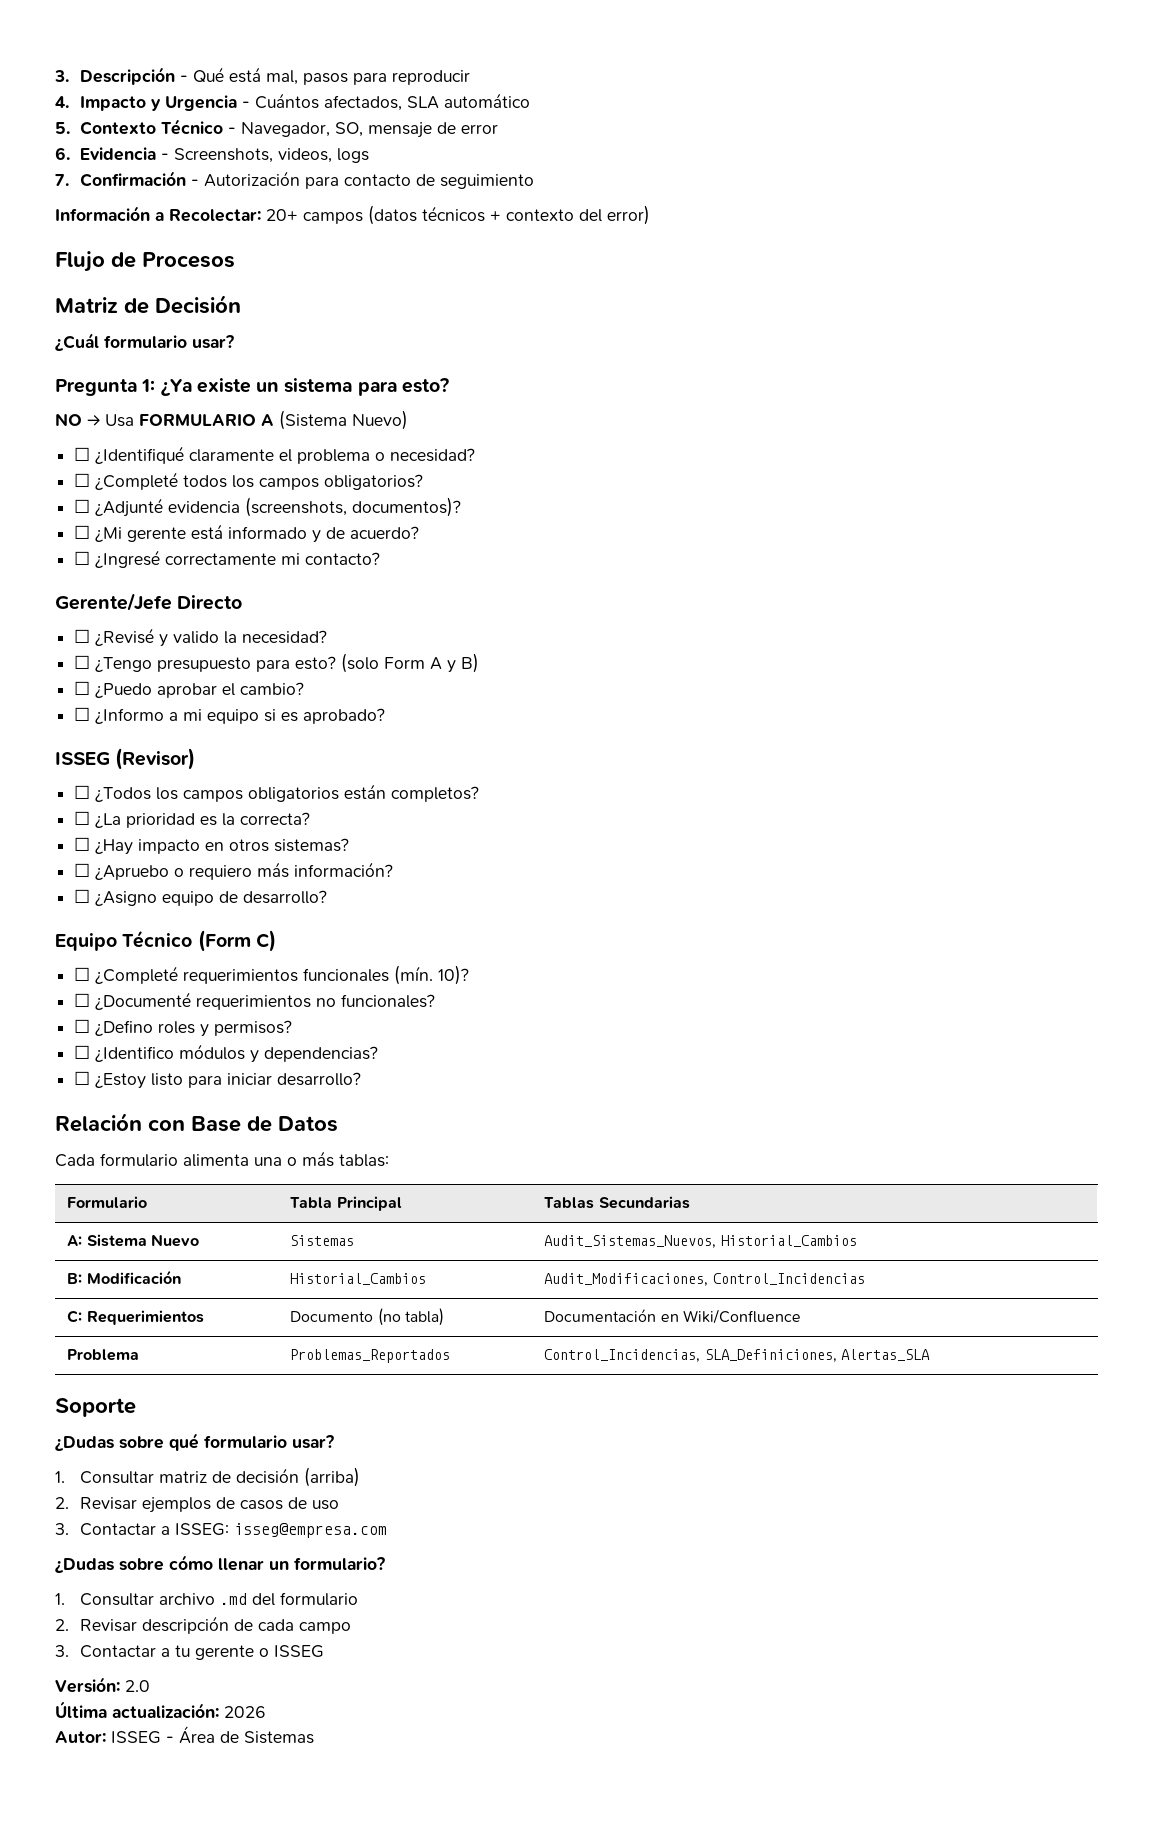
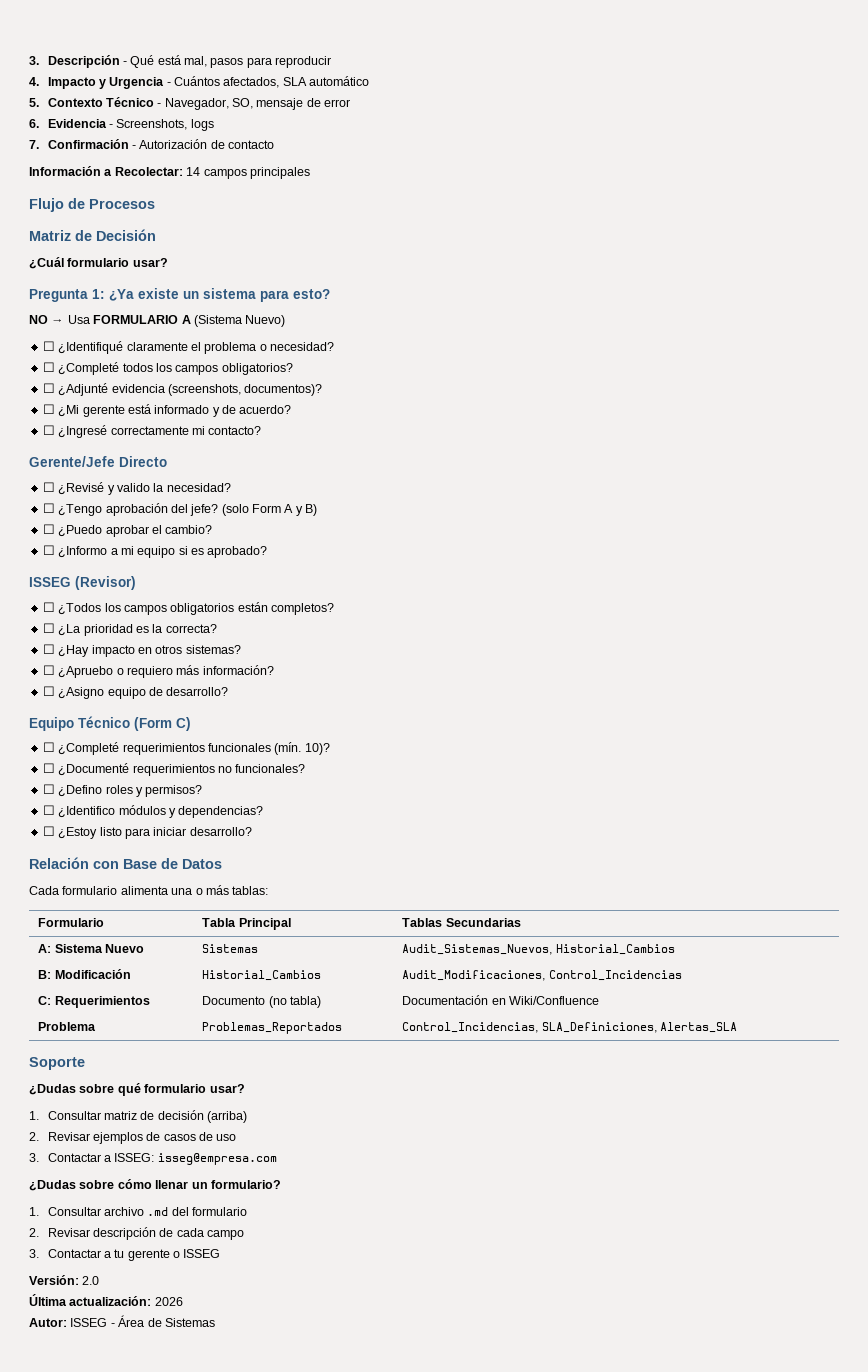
- 6. Evidencia - Screenshots, videos, logs
+ 6. Evidencia - Screenshots, logs
- 7. Confirmación - Autorización para contacto de seguimiento
+ 7. Confirmación - Autorización de contacto
- Información a Recolectar: 20+ campos (datos técnicos + contexto del error)
+ Información a Recolectar: 14 campos principales
- ☐ ¿Tengo presupuesto para esto?
+ ☐ ¿Tengo aprobación del jefe?

